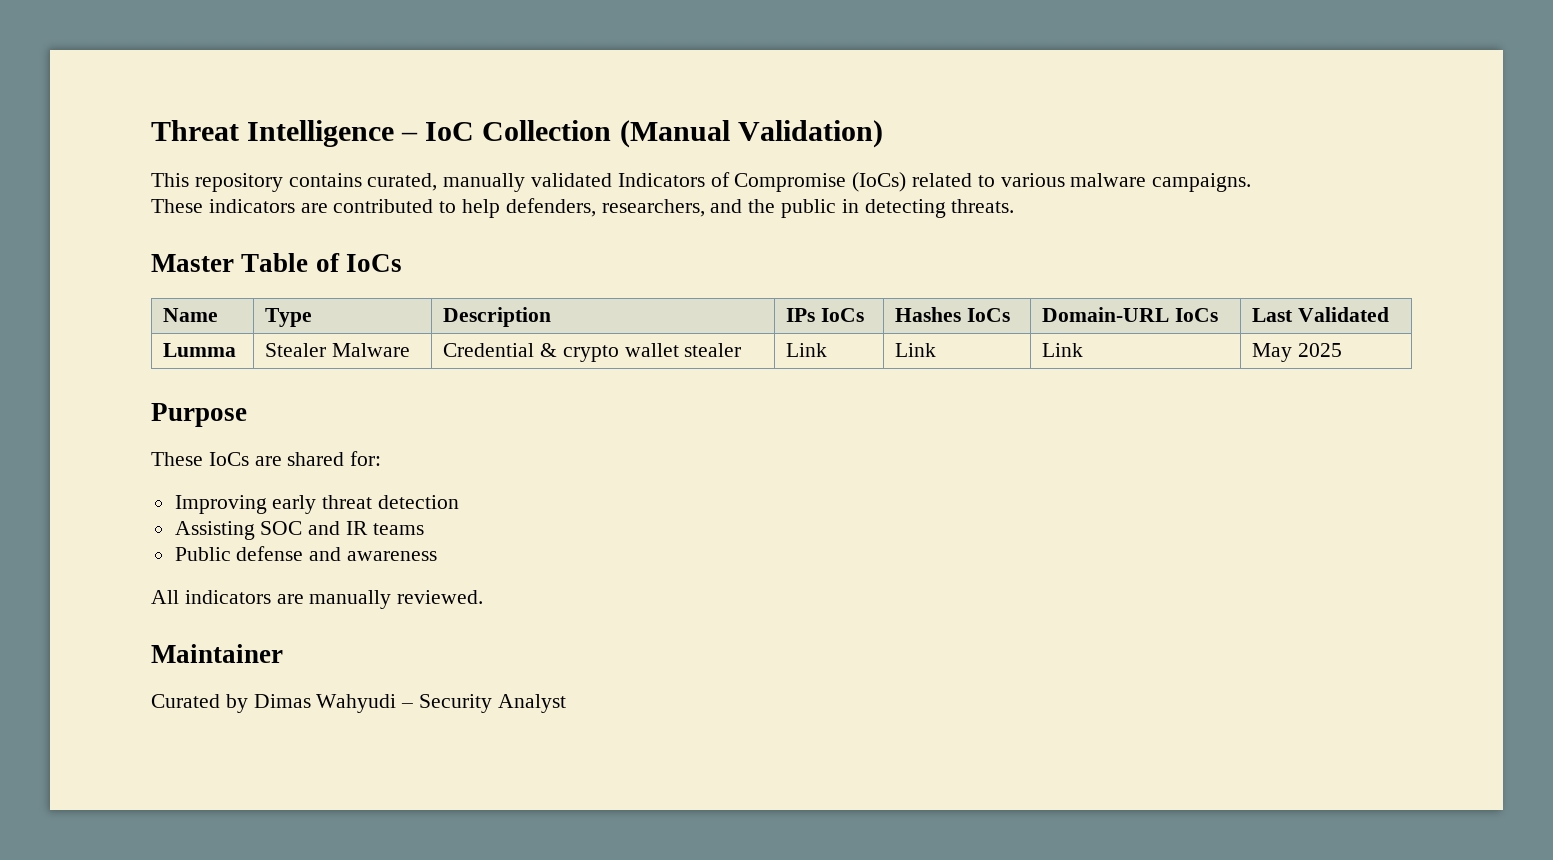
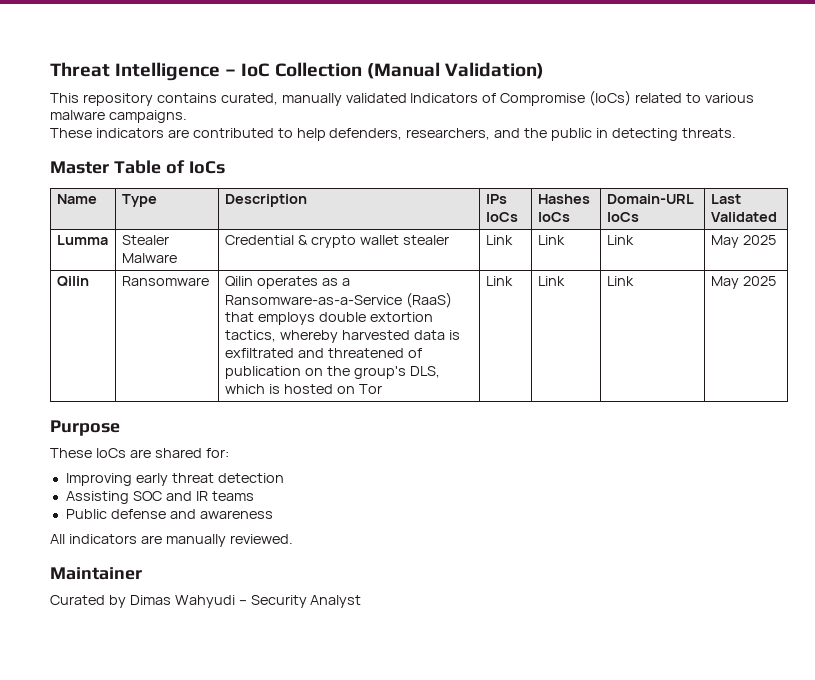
+ Qilin | Ransomware | Qilin operates as a Ransomware-as-a-Service (RaaS) that employs double extortion tactics, whereby harvested data is exfiltrated and threatened of publication on the group's DLS, which is hosted on Tor | Link | Link | Link | May 2025

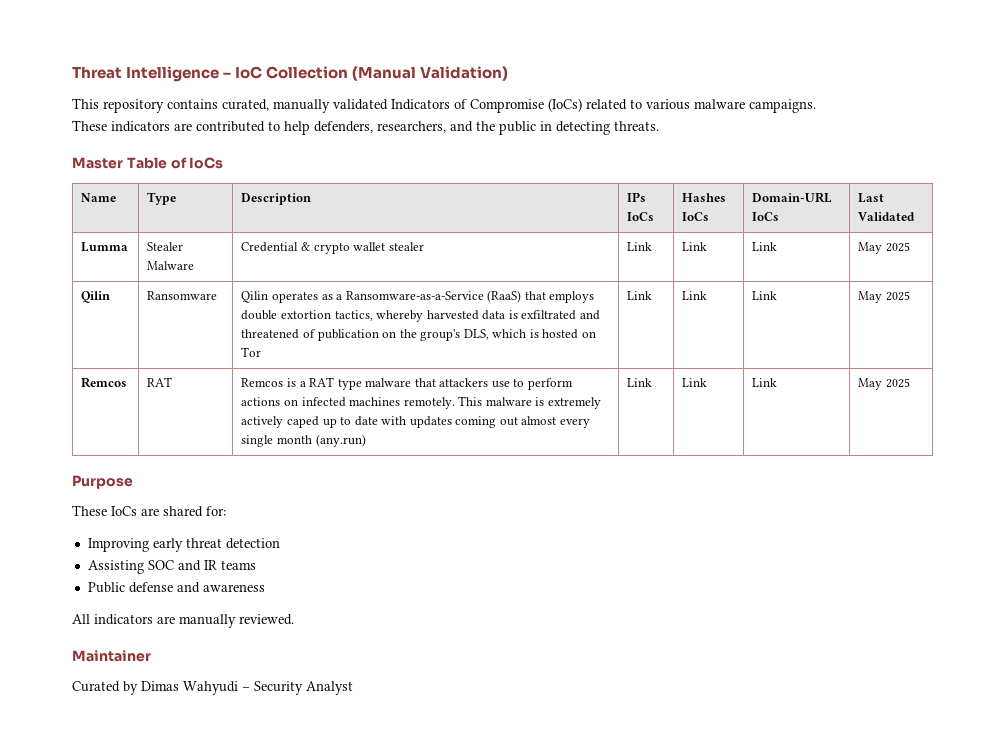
+ Remcos | RAT | Remcos is a RAT type malware that attackers use to perform actions on infected machines remotely. This malware is extremely actively caped up to date with updates coming out almost every single month (any.run) | Link | Link | Link | May 2025

